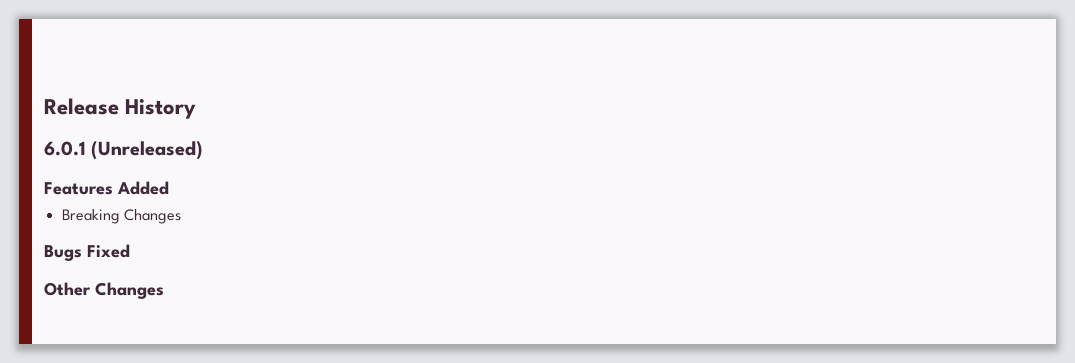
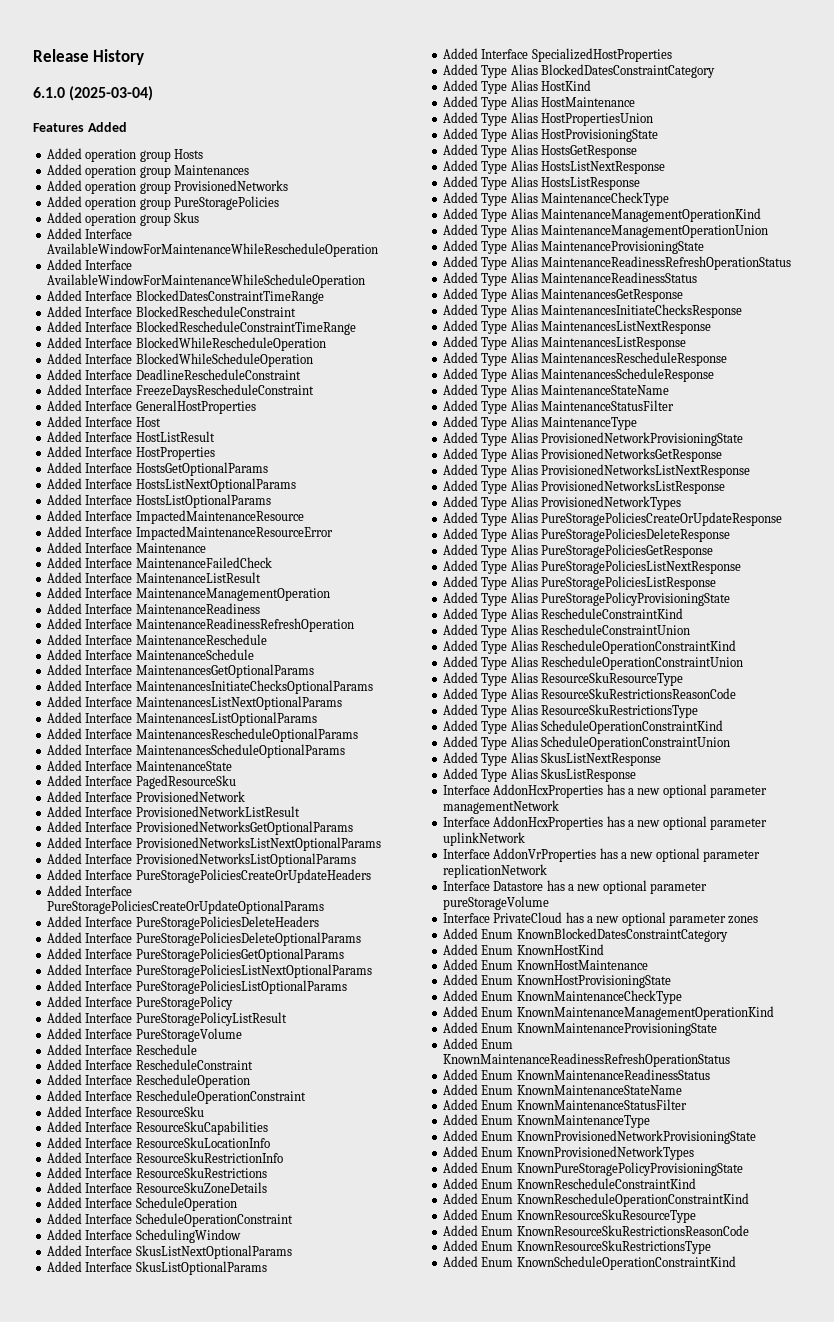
- 6.0.1 (Unreleased)
+ 6.1.0 (2025-03-04)
- Breaking Changes
- Bugs Fixed
- Other Changes
+ Added operation group Hosts
+ Added operation group Maintenances
+ Added operation group ProvisionedNetworks
+ Added operation group PureStoragePolicies
+ Added operation group Skus
+ Added Interface AvailableWindowForMaintenanceWhileRescheduleOperation
+ Added Interface AvailableWindowForMaintenanceWhileScheduleOperation
+ Added Interface BlockedDatesConstraintTimeRange
+ Added Interface BlockedRescheduleConstraint
+ Added Interface BlockedRescheduleConstraintTimeRange
+ Added Interface BlockedWhileRescheduleOperation
+ Added Interface BlockedWhileScheduleOperation
+ Added Interface DeadlineRescheduleConstraint
+ Added Interface FreezeDaysRescheduleConstraint
+ Added Interface GeneralHostProperties
+ Added Interface Host
+ Added Interface HostListResult
+ Added Interface HostProperties
+ Added Interface HostsGetOptionalParams
+ Added Interface HostsListNextOptionalParams
+ Added Interface HostsListOptionalParams
+ Added Interface ImpactedMaintenanceResource
+ Added Interface ImpactedMaintenanceResourceError
+ Added Interface Maintenance
+ Added Interface MaintenanceFailedCheck
+ Added Interface MaintenanceListResult
+ Added Interface MaintenanceManagementOperation
+ Added Interface MaintenanceReadiness
+ Added Interface MaintenanceReadinessRefreshOperation
+ Added Interface MaintenanceReschedule
+ Added Interface MaintenanceSchedule
+ Added Interface MaintenancesGetOptionalParams
+ Added Interface MaintenancesInitiateChecksOptionalParams
+ Added Interface MaintenancesListNextOptionalParams
+ Added Interface MaintenancesListOptionalParams
+ Added Interface MaintenancesRescheduleOptionalParams
+ Added Interface MaintenancesScheduleOptionalParams
+ Added Interface MaintenanceState
+ Added Interface PagedResourceSku
+ Added Interface ProvisionedNetwork
+ Added Interface ProvisionedNetworkListResult
+ Added Interface ProvisionedNetworksGetOptionalParams
+ Added Interface ProvisionedNetworksListNextOptionalParams
+ Added Interface ProvisionedNetworksListOptionalParams
+ Added Interface PureStoragePoliciesCreateOrUpdateHeaders
+ Added Interface PureStoragePoliciesCreateOrUpdateOptionalParams
+ Added Interface PureStoragePoliciesDeleteHeaders
+ Added Interface PureStoragePoliciesDeleteOptionalParams
+ Added Interface PureStoragePoliciesGetOptionalParams
+ Added Interface PureStoragePoliciesListNextOptionalParams
+ Added Interface PureStoragePoliciesListOptionalParams
+ Added Interface PureStoragePolicy
+ Added Interface PureStoragePolicyListResult
+ Added Interface PureStorageVolume
+ Added Interface Reschedule
+ Added Interface RescheduleConstraint
+ Added Interface RescheduleOperation
+ Added Interface RescheduleOperationConstraint
+ Added Interface ResourceSku
+ Added Interface ResourceSkuCapabilities
+ Added Interface ResourceSkuLocationInfo
+ Added Interface ResourceSkuRestrictionInfo
+ Added Interface ResourceSkuRestrictions
+ Added Interface ResourceSkuZoneDetails
+ Added Interface ScheduleOperation
+ Added Interface ScheduleOperationConstraint
+ Added Interface SchedulingWindow
+ Added Interface SkusListNextOptionalParams
+ Added Interface SkusListOptionalParams
+ Added Interface SpecializedHostProperties
+ Added Type Alias BlockedDatesConstraintCategory
+ Added Type Alias HostKind
+ Added Type Alias HostMaintenance
+ Added Type Alias HostPropertiesUnion
+ Added Type Alias HostProvisioningState
+ Added Type Alias HostsGetResponse
+ Added Type Alias HostsListNextResponse
+ Added Type Alias HostsListResponse
+ Added Type Alias MaintenanceCheckType
+ Added Type Alias MaintenanceManagementOperationKind
+ Added Type Alias MaintenanceManagementOperationUnion
+ Added Type Alias MaintenanceProvisioningState
+ Added Type Alias MaintenanceReadinessRefreshOperationStatus
+ Added Type Alias MaintenanceReadinessStatus
+ Added Type Alias MaintenancesGetResponse
+ Added Type Alias MaintenancesInitiateChecksResponse
+ Added Type Alias MaintenancesListNextResponse
+ Added Type Alias MaintenancesListResponse
+ Added Type Alias MaintenancesRescheduleResponse
+ Added Type Alias MaintenancesScheduleResponse
+ Added Type Alias MaintenanceStateName
+ Added Type Alias MaintenanceStatusFilter
+ Added Type Alias MaintenanceType
+ Added Type Alias ProvisionedNetworkProvisioningState
+ Added Type Alias ProvisionedNetworksGetResponse
+ Added Type Alias ProvisionedNetworksListNextResponse
+ Added Type Alias ProvisionedNetworksListResponse
+ Added Type Alias ProvisionedNetworkTypes
+ Added Type Alias PureStoragePoliciesCreateOrUpdateResponse
+ Added Type Alias PureStoragePoliciesDeleteResponse
+ Added Type Alias PureStoragePoliciesGetResponse
+ Added Type Alias PureStoragePoliciesListNextResponse
+ Added Type Alias PureStoragePoliciesListResponse
+ Added Type Alias PureStoragePolicyProvisioningState
+ Added Type Alias RescheduleConstraintKind
+ Added Type Alias RescheduleConstraintUnion
+ Added Type Alias RescheduleOperationConstraintKind
+ Added Type Alias RescheduleOperationConstraintUnion
+ Added Type Alias ResourceSkuResourceType
+ Added Type Alias ResourceSkuRestrictionsReasonCode
+ Added Type Alias ResourceSkuRestrictionsType
+ Added Type Alias ScheduleOperationConstraintKind
+ Added Type Alias ScheduleOperationConstraintUnion
+ Added Type Alias SkusListNextResponse
+ Added Type Alias SkusListResponse
+ Interface AddonHcxProperties has a new optional parameter managementNetwork
+ Interface AddonHcxProperties has a new optional parameter uplinkNetwork
+ Interface AddonVrProperties has a new optional parameter replicationNetwork
+ Interface Datastore has a new optional parameter pureStorageVolume
+ Interface PrivateCloud has a new optional parameter zones
+ Added Enum KnownBlockedDatesConstraintCategory
+ Added Enum KnownHostKind
+ Added Enum KnownHostMaintenance
+ Added Enum KnownHostProvisioningState
+ Added Enum KnownMaintenanceCheckType
+ Added Enum KnownMaintenanceManagementOperationKind
+ Added Enum KnownMaintenanceProvisioningState
+ Added Enum KnownMaintenanceReadinessRefreshOperationStatus
+ Added Enum KnownMaintenanceReadinessStatus
+ Added Enum KnownMaintenanceStateName
+ Added Enum KnownMaintenanceStatusFilter
+ Added Enum KnownMaintenanceType
+ Added Enum KnownProvisionedNetworkProvisioningState
+ Added Enum KnownProvisionedNetworkTypes
+ Added Enum KnownPureStoragePolicyProvisioningState
+ Added Enum KnownRescheduleConstraintKind
+ Added Enum KnownRescheduleOperationConstraintKind
+ Added Enum KnownResourceSkuResourceType
+ Added Enum KnownResourceSkuRestrictionsReasonCode
+ Added Enum KnownResourceSkuRestrictionsType
+ Added Enum KnownScheduleOperationConstraintKind

